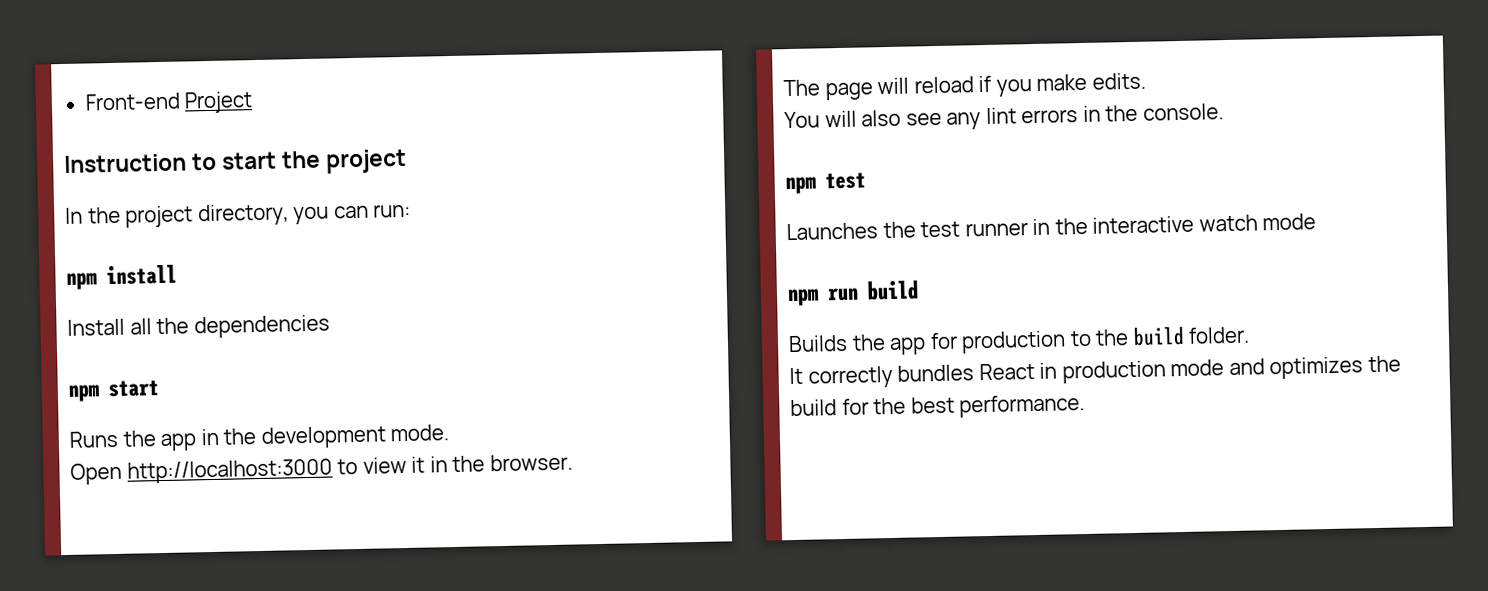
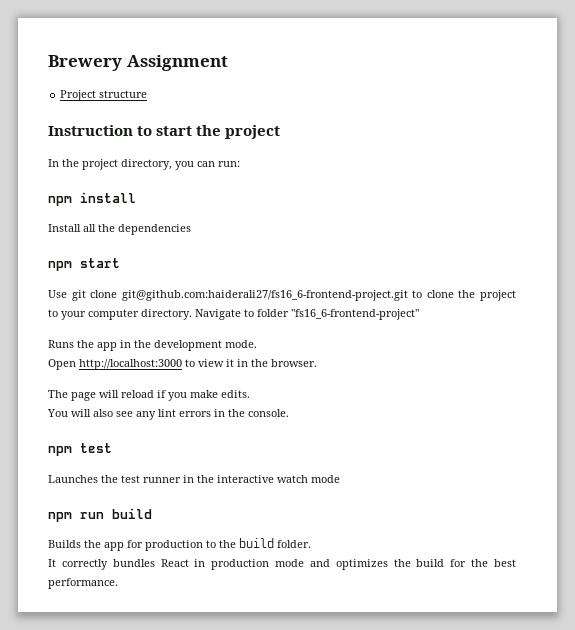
- Front-end Project
+ Brewery Assignment
+ Project structure
+ Use git clone git@github.com:haiderali27/fs16_6-frontend-project.git to clone the project to your computer directory. Navigate to folder "fs16_6-frontend-project"

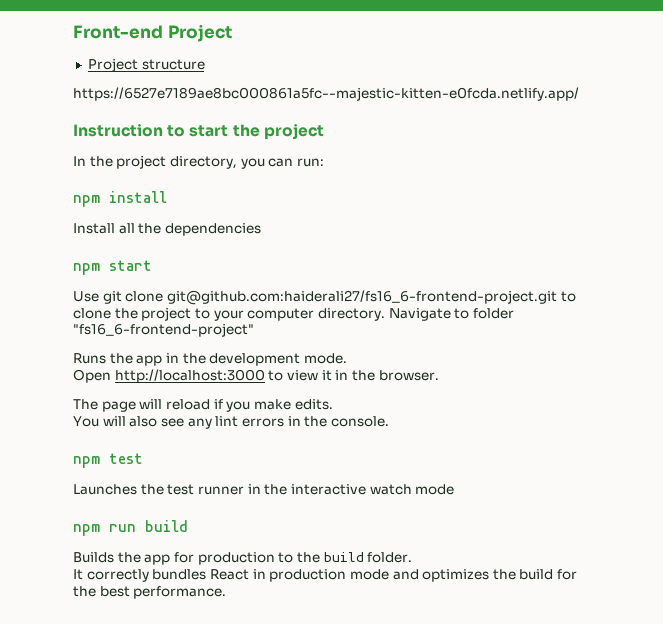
- Brewery Assignment
+ Front-end Project
+ https://6527e7189ae8bc000861a5fc--majestic-kitten-e0fcda.netlify.app/

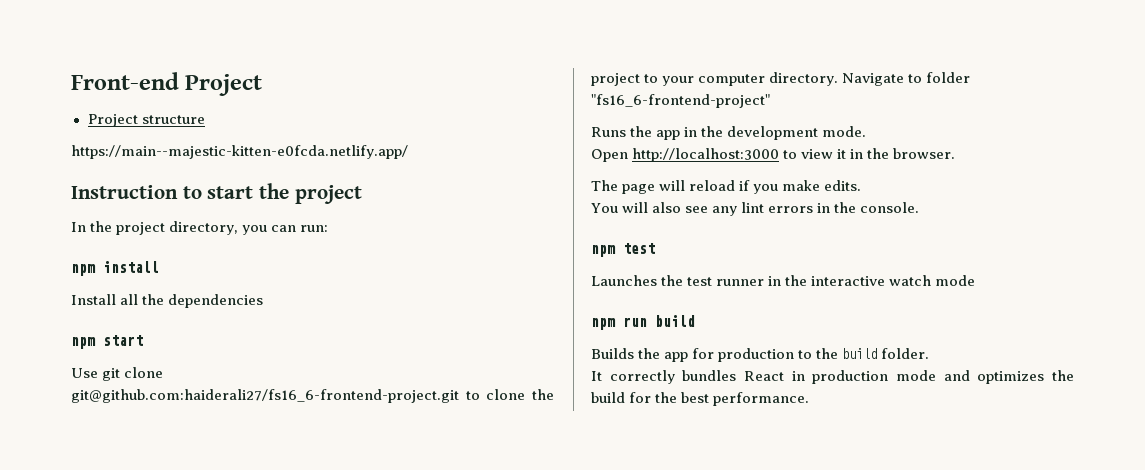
- https://6527e7189ae8bc000861a5fc--majestic-kitten-e0fcda.netlify.app/
+ https://main--majestic-kitten-e0fcda.netlify.app/

